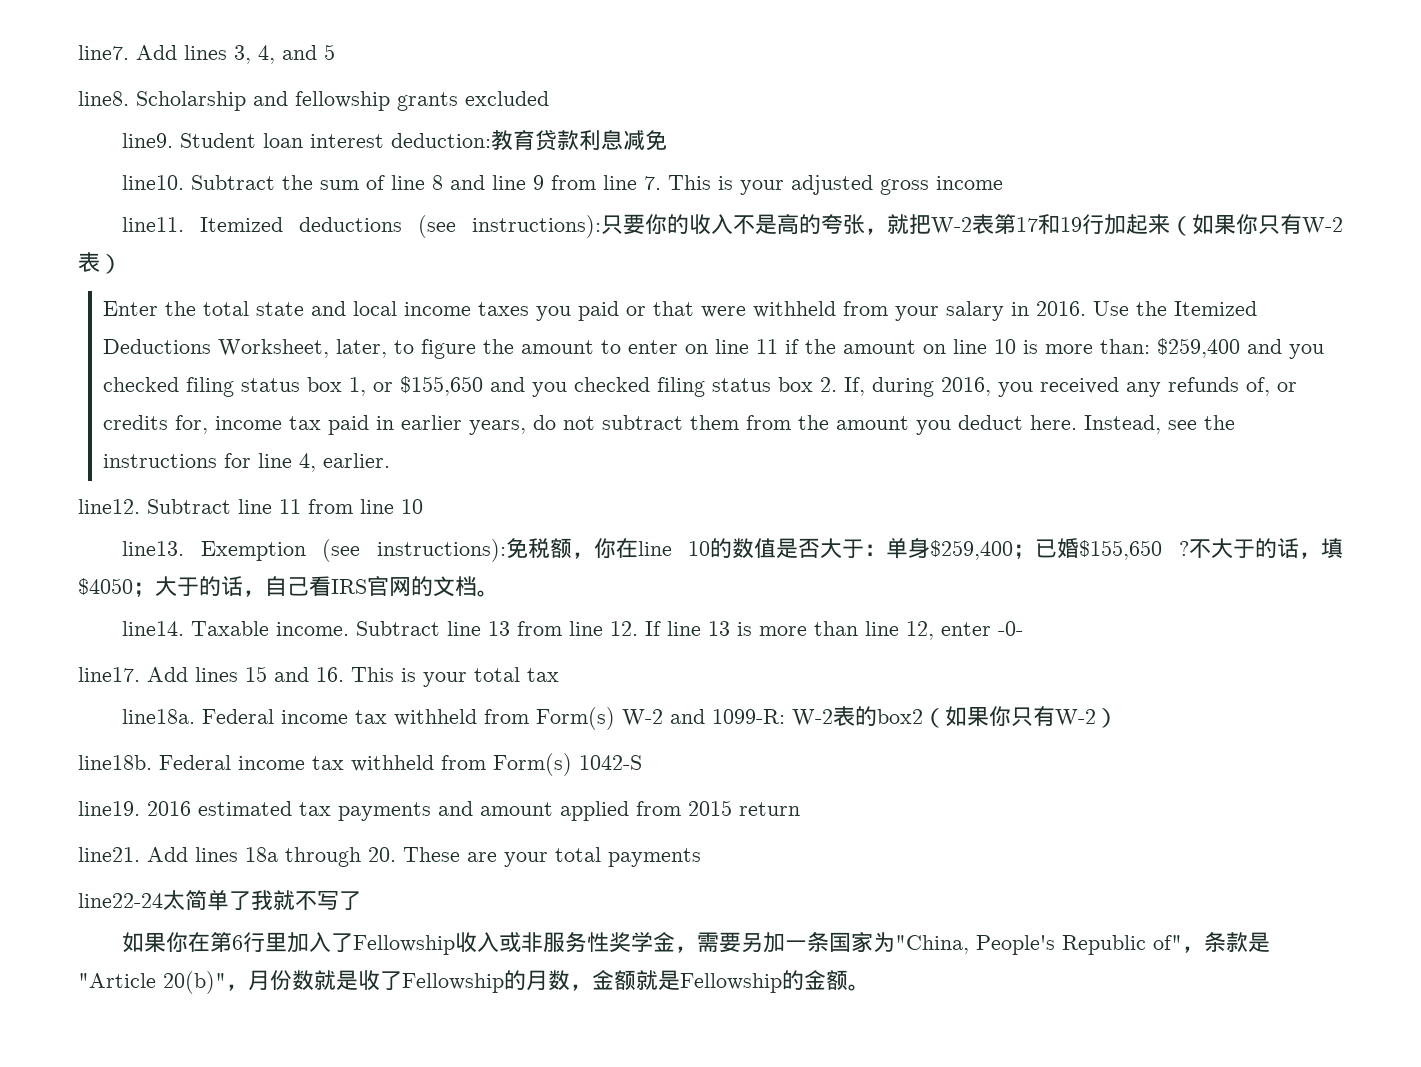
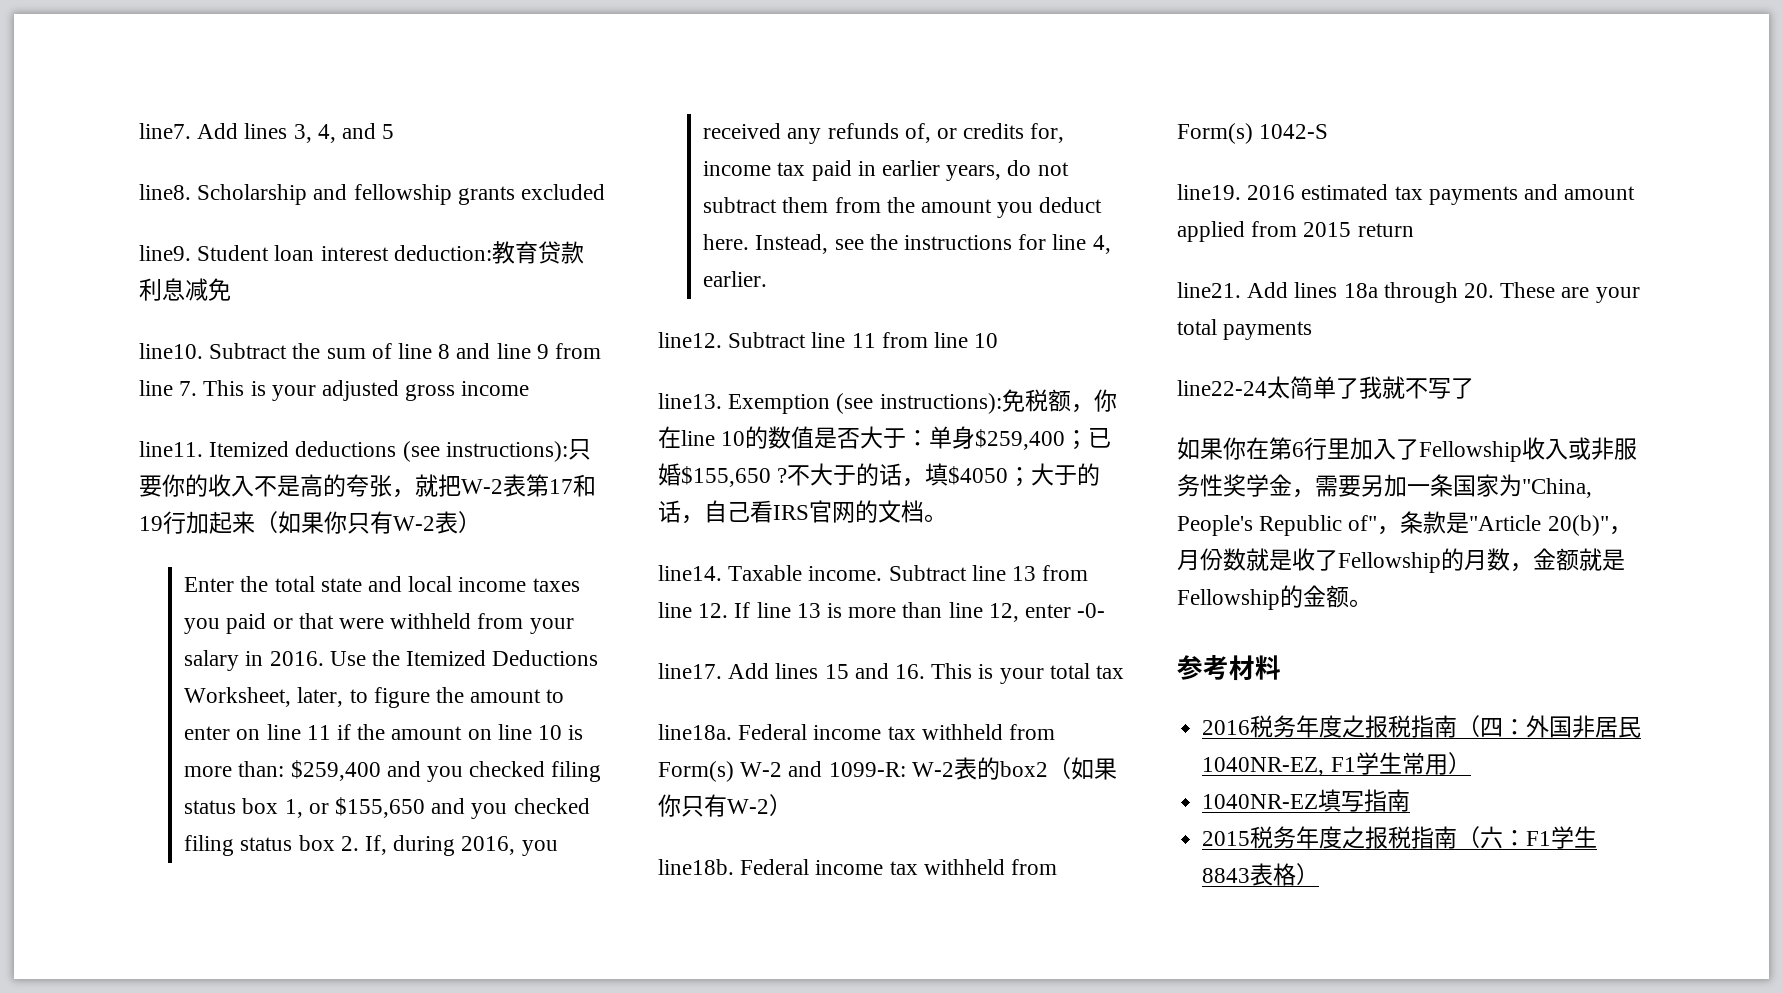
+ 参考材料
+ 2016税务年度之报税指南（四：外国非居民1040NR-EZ, F1学生常用）
+ 1040NR-EZ填写指南
+ 2015税务年度之报税指南（六：F1学生8843表格）

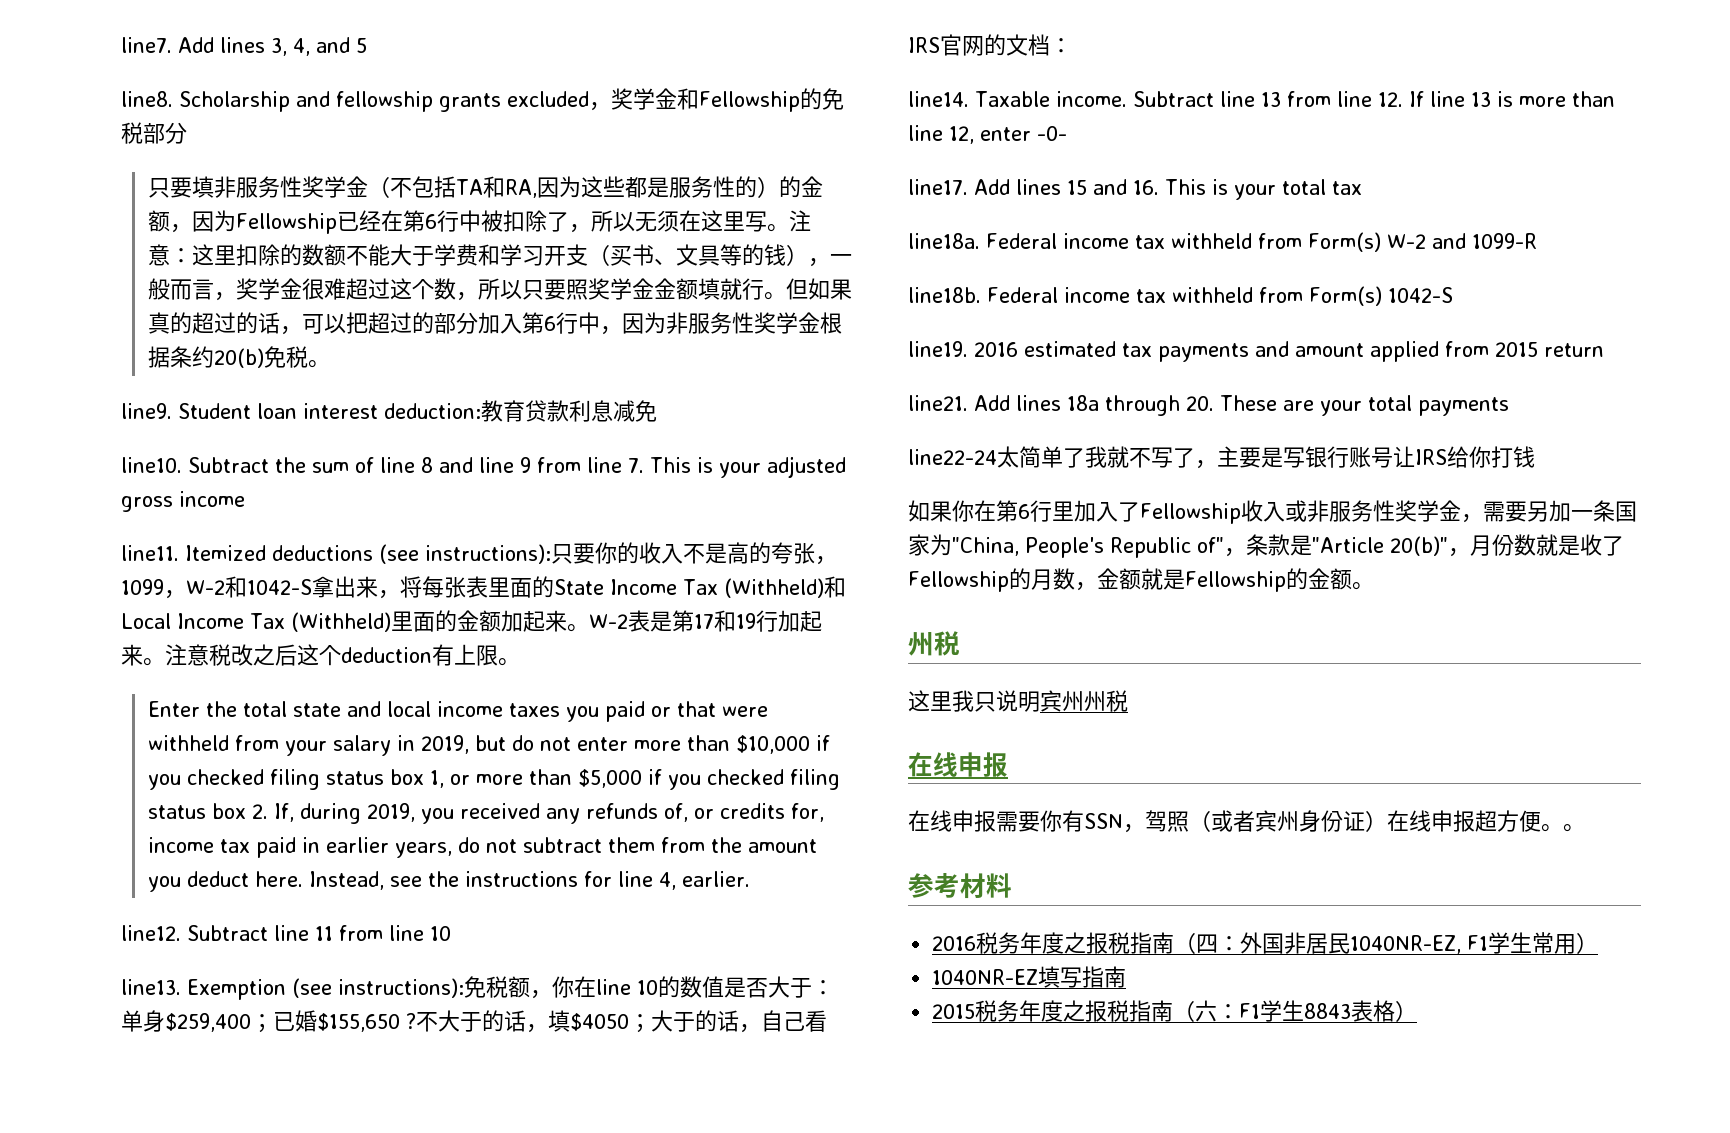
- Scholarship and fellowship grants excluded
+ Scholarship and fellowship grants excluded，奖学金和Fellowship的免税部分
+ 只要填非服务性奖学金（不包括TA和RA,因为这些都是服务性的）的金额，因为Fellowship已经在第6行中被扣除了，所以无须在这里写。注意：这里扣除的数额不能大于学费和学习开支（买书、文具等的钱），一般而言，奖学金很难超过这个数，所以只要照奖学金金额填就行。但如果真的超过的话，可以把超过的部分加入第6行中，因为非服务性奖学金根据条约20(b)免税。
- Itemized deductions (see instructions):只要你的收入不是高的夸张，就把W-2表第17和19行加起来（如果你只有W-2表）
+ Itemized deductions (see instructions):只要你的收入不是高的夸张，1099，W-2和1042-S拿出来，将每张表里面的State Income Tax (Withheld)和Local Income Tax (Withheld)里面的金额加起来。W-2表是第17和19行加起来。注意税改之后这个deduction有上限。
- Enter the total state and local income taxes you paid or that were withheld from your salary in 2016. Use the Itemized Deductions Worksheet, later, to figure the amount to enter on line 11 if the amount on line 10 is more than: $259,400 and you checked filing status box 1, or $155,650 and you checked filing status box 2. If, during 2016, you received any refunds of, or credits for, income tax paid in earlier years, do not subtract them from the amount you deduct here.
+ Enter the total state and local income taxes you paid or that were withheld from your salary in 2019, but do not enter more than $10,000 if you checked filing status box 1, or more than $5,000 if you checked filing status box 2. If, during 2019, you received any refunds of, or credits for, income tax paid in earlier years, do not subtract them from the amount you deduct here.
- 不大于的话，填$4050；大于的话，自己看IRS官网的文档。
+ 不大于的话，填$4050；大于的话，自己看IRS官网的文档：
- Federal income tax withheld from Form(s) W-2 and 1099-R: W-2表的box2（如果你只有W-2）
+ Federal income tax withheld from Form(s) W-2 and 1099-R
- line22-24太简单了我就不写了
+ line22-24太简单了我就不写了，主要是写银行账号让IRS给你打钱
  如果你在第6行里加入了Fellowship收入或非服务性奖学金，需要另加一条国家为"China, People's Republic of"，条款是"Article 20(b)"，月份数就是收了Fellowship的月数，金额就是Fellowship的金额。
+ 州税
+ 这里我只说明宾州州税
+ 在线申报
+ 在线申报需要你有SSN，驾照（或者宾州身份证）在线申报超方便。。

